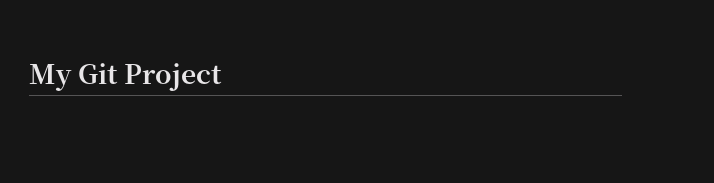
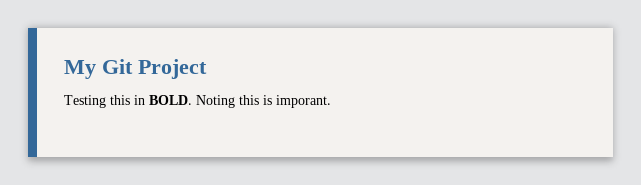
+ Testing this in BOLD. Noting this is imporant.

